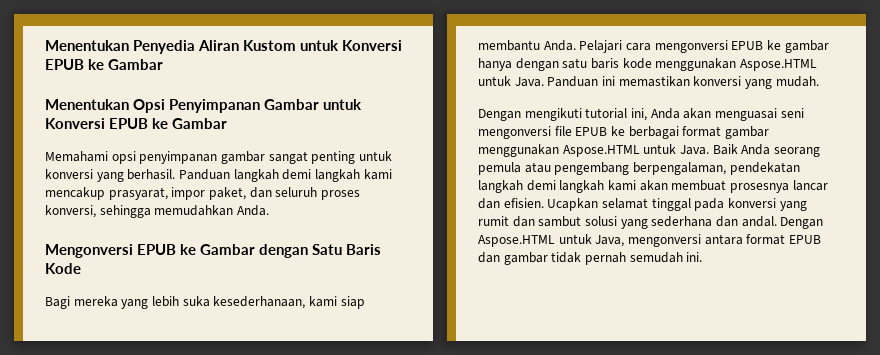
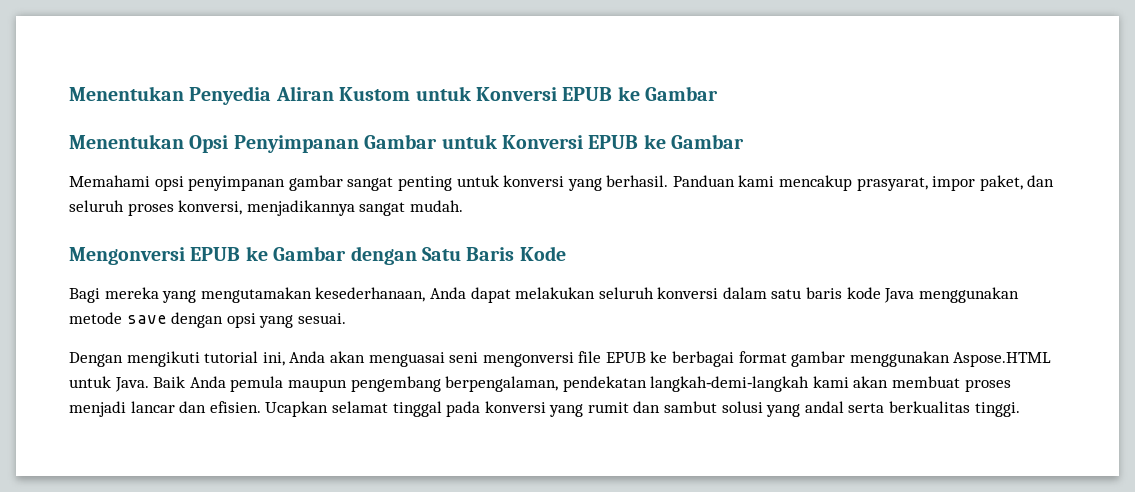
- Panduan langkah demi langkah kami mencakup prasyarat, impor paket, dan seluruh proses konversi, sehingga memudahkan Anda.
+ Panduan kami mencakup prasyarat, impor paket, dan seluruh proses konversi, menjadikannya sangat mudah.
- Bagi mereka yang lebih suka kesederhanaan, kami siap membantu Anda. Pelajari cara mengonversi EPUB ke gambar hanya dengan satu baris kode menggunakan Aspose.HTML untuk Java. Panduan ini memastikan konversi yang mudah.
+ Bagi mereka yang mengutamakan kesederhanaan, Anda dapat melakukan seluruh konversi dalam satu baris kode Java menggunakan metode save dengan opsi yang sesuai.
- Baik Anda seorang pemula atau pengembang berpengalaman, pendekatan langkah demi langkah kami akan membuat prosesnya lancar dan efisien.
+ Baik Anda pemula maupun pengembang berpengalaman, pendekatan langkah‑demi‑langkah kami akan membuat proses menjadi lancar dan efisien.
- Ucapkan selamat tinggal pada konversi yang rumit dan sambut solusi yang sederhana dan andal. Dengan Aspose.HTML untuk Java, mengonversi antara format EPUB dan gambar tidak pernah semudah ini.
+ Ucapkan selamat tinggal pada konversi yang rumit dan sambut solusi yang andal serta berkualitas tinggi.

